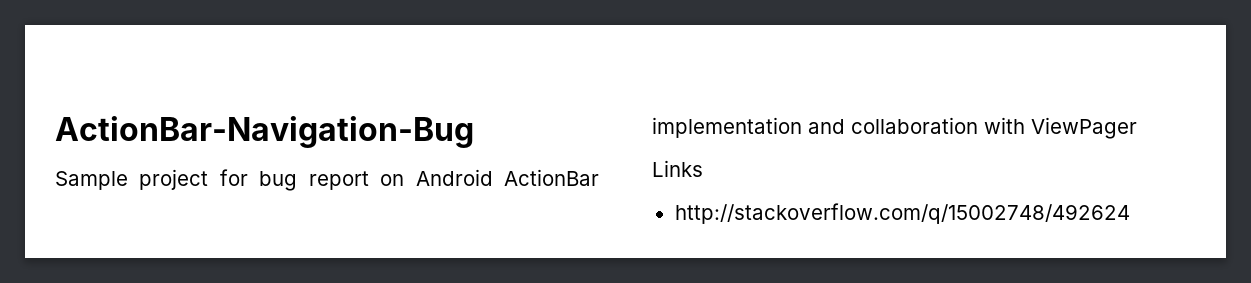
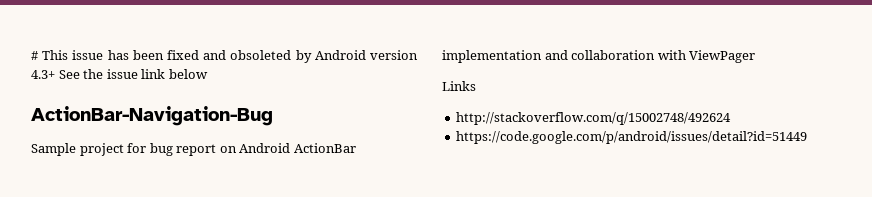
+ # This issue has been fixed and obsoleted by Android version 4.3+ See the issue link below
+ https://code.google.com/p/android/issues/detail?id=51449

